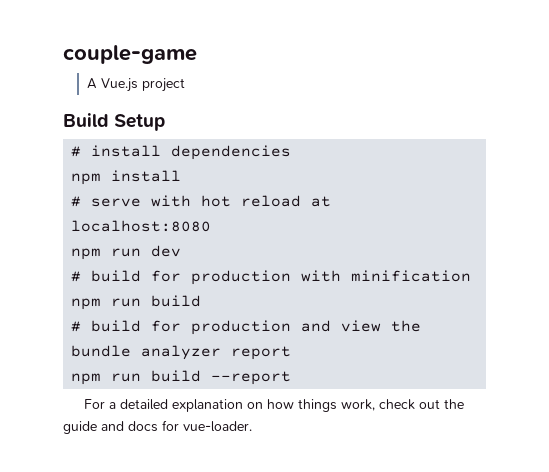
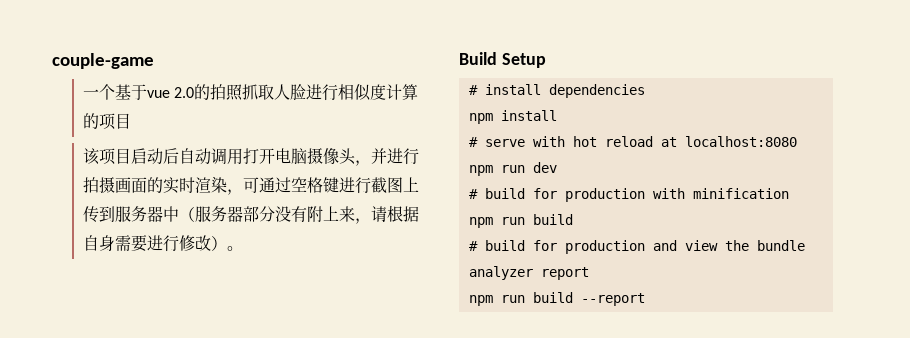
- A Vue.js project
+ 一个基于vue 2.0的拍照抓取人脸进行相似度计算的项目
+ 该项目启动后自动调用打开电脑摄像头，并进行拍摄画面的实时渲染，可通过空格键进行截图上传到服务器中（服务器部分没有附上来，请根据自身需要进行修改）。
- For a detailed explanation on how things work, check out the guide and docs for vue-loader.

